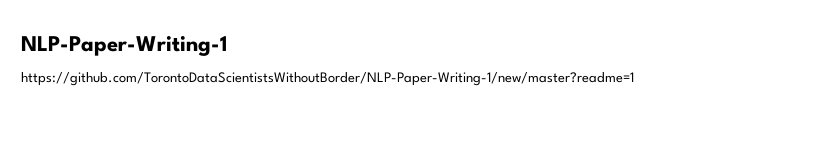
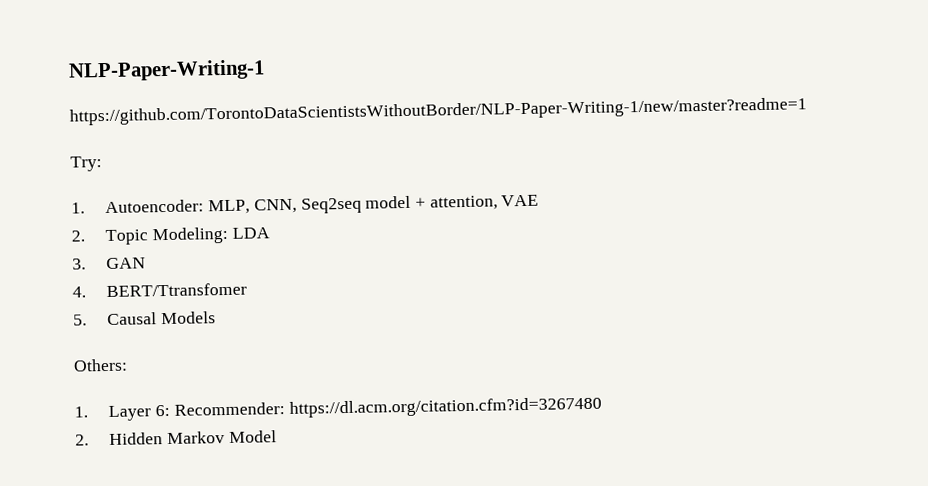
+ Try:
+ 1. Autoencoder: MLP, CNN, Seq2seq model + attention, VAE
+ 2. Topic Modeling: LDA
+ 3. GAN
+ 4. BERT/Ttransfomer
+ 5. Causal Models
+ Others:
+ 1. Layer 6: Recommender: https://dl.acm.org/citation.cfm?id=3267480
+ 2. Hidden Markov Model

